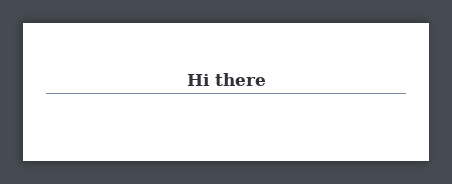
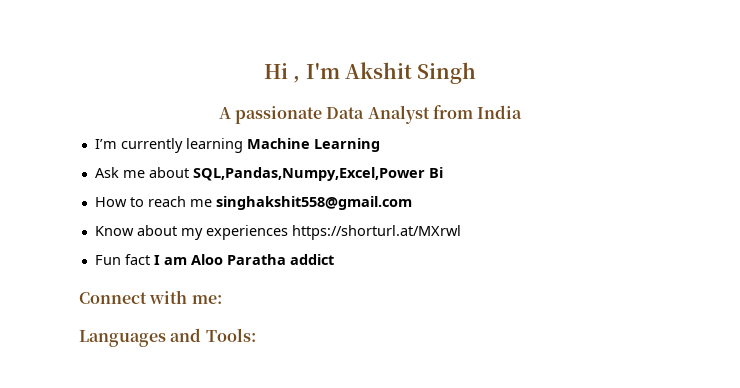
- Hi there
+ Hi , I'm Akshit Singh
+ A passionate Data Analyst from India
+ I’m currently learning Machine Learning
+ Ask me about SQL,Pandas,Numpy,Excel,Power Bi
+ How to reach me singhakshit558@gmail.com
+ Know about my experiences https://shorturl.at/MXrwl
+ Fun fact I am Aloo Paratha addict
+ Connect with me:
+ Languages and Tools:

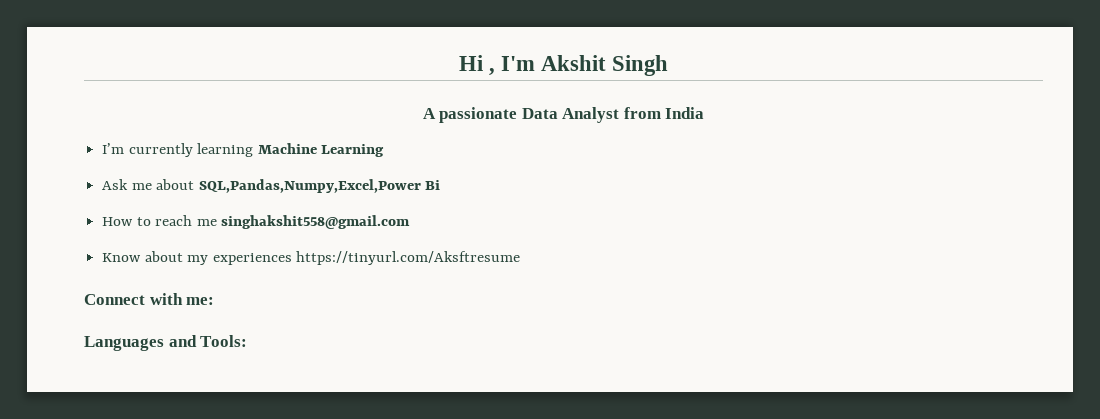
- Know about my experiences https://shorturl.at/MXrwl
- Fun fact I am Aloo Paratha addict
+ Know about my experiences https://tinyurl.com/Aksftresume

